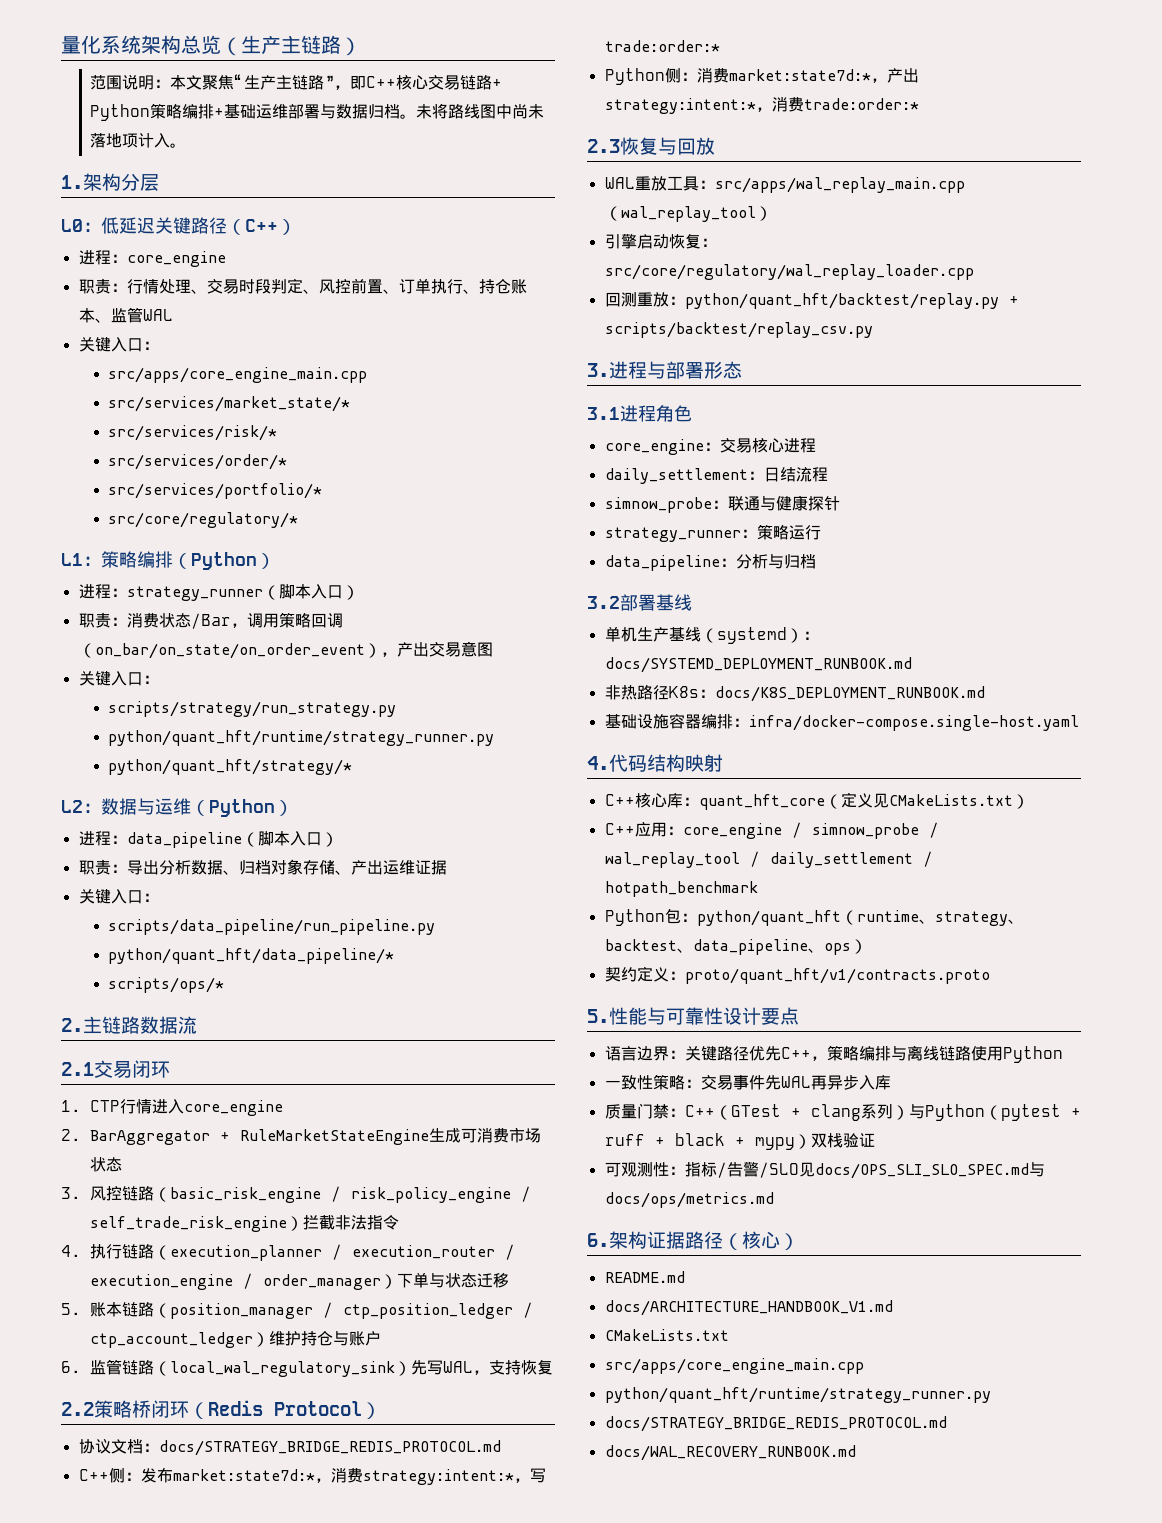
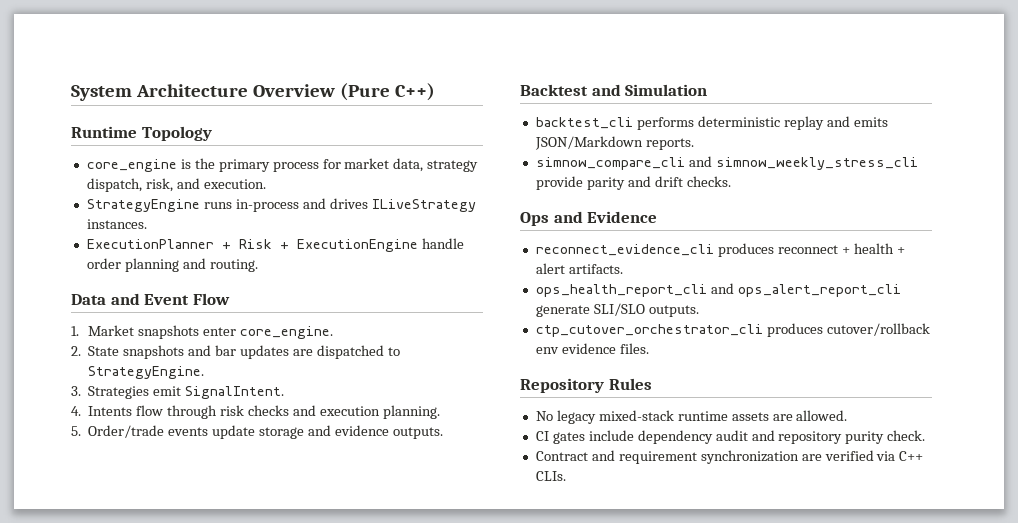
- 量化系统架构总览（生产主链路）
- 范围说明：本文聚焦“生产主链路”，即C++核心交易链路+ Python策略编排+基础运维部署与数据归档。未将路线图中尚未落地项计入。
- 1.架构分层
- L0：低延迟关键路径（C++）
- 进程：core_engine
- 职责：行情处理、交易时段判定、风控前置、订单执行、持仓账本、监管WAL
- 关键入口：
- src/apps/core_engine_main.cpp
- src/services/market_state/*
- src/services/risk/*
- src/services/order/*
- src/services/portfolio/*
- src/core/regulatory/*
- L1：策略编排（Python）
- 进程：strategy_runner（脚本入口）
- 职责：消费状态/Bar，调用策略回调（on_bar/on_state/on_order_event），产出交易意图
- 关键入口：
- scripts/strategy/run_strategy.py
- python/quant_hft/runtime/strategy_runner.py
- python/quant_hft/strategy/*
- L2：数据与运维（Python）
- 进程：data_pipeline（脚本入口）
- 职责：导出分析数据、归档对象存储、产出运维证据
- 关键入口：
- scripts/data_pipeline/run_pipeline.py
- python/quant_hft/data_pipeline/*
- scripts/ops/*
- 2.主链路数据流
- 2.1交易闭环
- 1. CTP行情进入core_engine
- 2. BarAggregator + RuleMarketStateEngine生成可消费市场状态
- 3.风控链路（basic_risk_engine / risk_policy_engine / self_trade_risk_engine）拦截非法指令
- 4.执行链路（execution_planner / execution_router / execution_engine / order_manager）下单与状态迁移
- 5.账本链路（position_manager / ctp_position_ledger / ctp_account_ledger）维护持仓与账户
- 6.监管链路（local_wal_regulatory_sink）先写WAL，支持恢复
- 2.2策略桥闭环（Redis Protocol）
- 协议文档：docs/STRATEGY_BRIDGE_REDIS_PROTOCOL.md
- C++侧：发布market:state7d:*，消费strategy:intent:*，写trade:order:*
- Python侧：消费market:state7d:*，产出strategy:intent:*，消费trade:order:*
- 2.3恢复与回放
- WAL重放工具：src/apps/wal_replay_main.cpp（wal_replay_tool）
- 引擎启动恢复：src/core/regulatory/wal_replay_loader.cpp
- 回测重放：python/quant_hft/backtest/replay.py + scripts/backtest/replay_csv.py
- 3.进程与部署形态
- 3.1进程角色
- core_engine：交易核心进程
- daily_settlement：日结流程
- simnow_probe：联通与健康探针
- strategy_runner：策略运行
- data_pipeline：分析与归档
- 3.2部署基线
- 单机生产基线（systemd）：docs/SYSTEMD_DEPLOYMENT_RUNBOOK.md
- 非热路径K8s：docs/K8S_DEPLOYMENT_RUNBOOK.md
- 基础设施容器编排：infra/docker-compose.single-host.yaml
- 4.代码结构映射
- C++核心库：quant_hft_core（定义见CMakeLists.txt）
- C++应用：core_engine / simnow_probe / wal_replay_tool / daily_settlement / hotpath_benchmark
- Python包：python/quant_hft（runtime、strategy、backtest、data_pipeline、ops）
- 契约定义：proto/quant_hft/v1/contracts.proto
- 5.性能与可靠性设计要点
- 语言边界：关键路径优先C++，策略编排与离线链路使用Python
- 一致性策略：交易事件先WAL再异步入库
- 质量门禁：C++（GTest + clang系列）与Python（pytest + ruff + black + mypy）双栈验证
- 可观测性：指标/告警/SLO见docs/OPS_SLI_SLO_SPEC.md与docs/ops/metrics.md
- 6.架构证据路径（核心）
- README.md
- docs/ARCHITECTURE_HANDBOOK_V1.md
- CMakeLists.txt
- src/apps/core_engine_main.cpp
- python/quant_hft/runtime/strategy_runner.py
- docs/STRATEGY_BRIDGE_REDIS_PROTOCOL.md
- docs/WAL_RECOVERY_RUNBOOK.md
+ System Architecture Overview (Pure C++)
+ Runtime Topology
+ core_engine is the primary process for market data, strategy dispatch, risk, and execution.
+ StrategyEngine runs in-process and drives ILiveStrategy instances.
+ ExecutionPlanner + Risk + ExecutionEngine handle order planning and routing.
+ Data and Event Flow
+ 1. Market snapshots enter core_engine.
+ 2. State snapshots and bar updates are dispatched to StrategyEngine.
+ 3. Strategies emit SignalIntent.
+ 4. Intents flow through risk checks and execution planning.
+ 5. Order/trade events update storage and evidence outputs.
+ Backtest and Simulation
+ backtest_cli performs deterministic replay and emits JSON/Markdown reports.
+ simnow_compare_cli and simnow_weekly_stress_cli provide parity and drift checks.
+ Ops and Evidence
+ reconnect_evidence_cli produces reconnect + health + alert artifacts.
+ ops_health_report_cli and ops_alert_report_cli generate SLI/SLO outputs.
+ ctp_cutover_orchestrator_cli produces cutover/rollback env evidence files.
+ Repository Rules
+ No legacy mixed-stack runtime assets are allowed.
+ CI gates include dependency audit and repository purity check.
+ Contract and requirement synchronization are verified via C++ CLIs.

